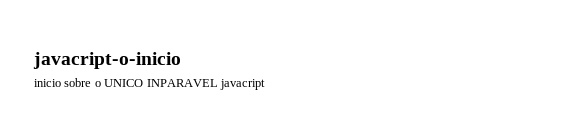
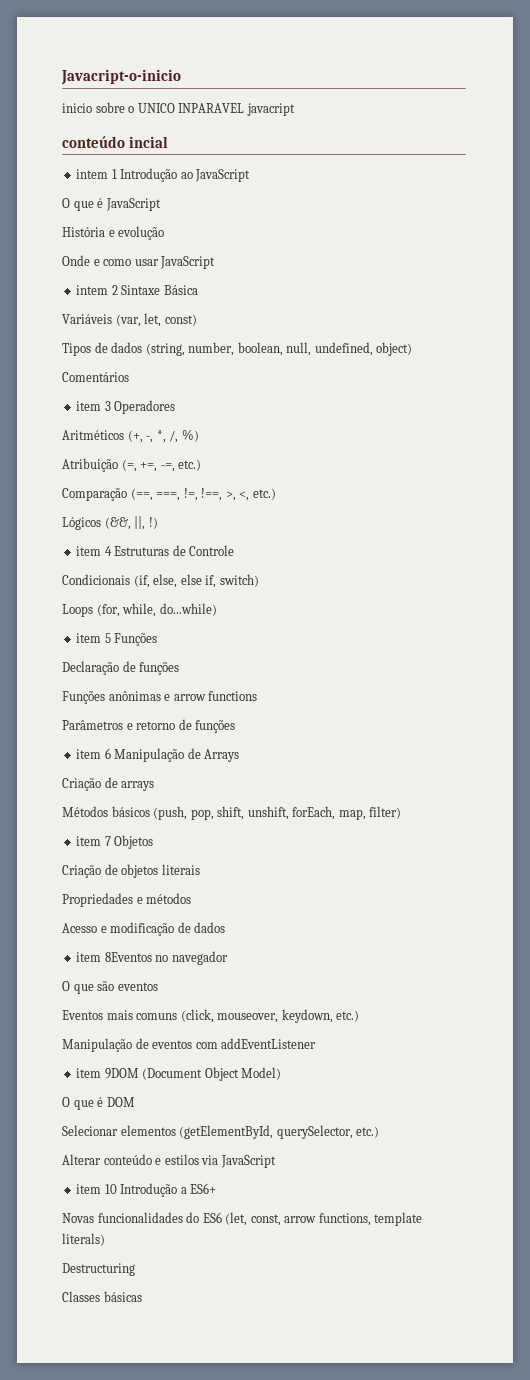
- javacript-o-inicio
+ Javacript-o-inicio
+ conteúdo incial
+ intem 1 Introdução ao JavaScript
+ O que é JavaScript
+ História e evolução
+ Onde e como usar JavaScript
+ intem 2 Sintaxe Básica
+ Variáveis (var, let, const)
+ Tipos de dados (string, number, boolean, null, undefined, object)
+ Comentários
+ item 3 Operadores
+ Aritméticos (+, -, *, /, %)
+ Atribuição (=, +=, -=, etc.)
+ Comparação (==, ===, !=, !==, >, <, etc.)
+ Lógicos (&&, ||, !)
+ item 4 Estruturas de Controle
+ Condicionais (if, else, else if, switch)
+ Loops (for, while, do...while)
+ item 5 Funções
+ Declaração de funções
+ Funções anônimas e arrow functions
+ Parâmetros e retorno de funções
+ item 6 Manipulação de Arrays
+ Criação de arrays
+ Métodos básicos (push, pop, shift, unshift, forEach, map, filter)
+ item 7 Objetos
+ Criação de objetos literais
+ Propriedades e métodos
+ Acesso e modificação de dados
+ item 8Eventos no navegador
+ O que são eventos
+ Eventos mais comuns (click, mouseover, keydown, etc.)
+ Manipulação de eventos com addEventListener
+ item 9DOM (Document Object Model)
+ O que é DOM
+ Selecionar elementos (getElementById, querySelector, etc.)
+ Alterar conteúdo e estilos via JavaScript
+ item 10 Introdução a ES6+
+ Novas funcionalidades do ES6 (let, const, arrow functions, template literals)
+ Destructuring
+ Classes básicas

